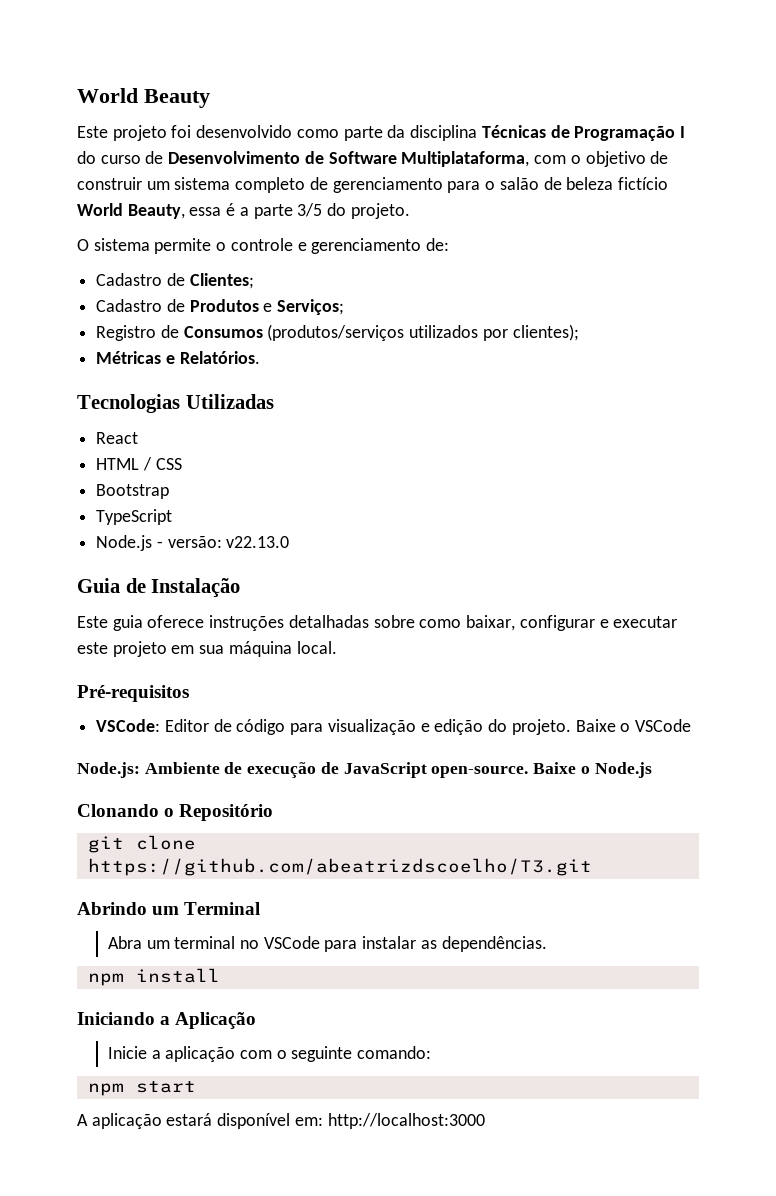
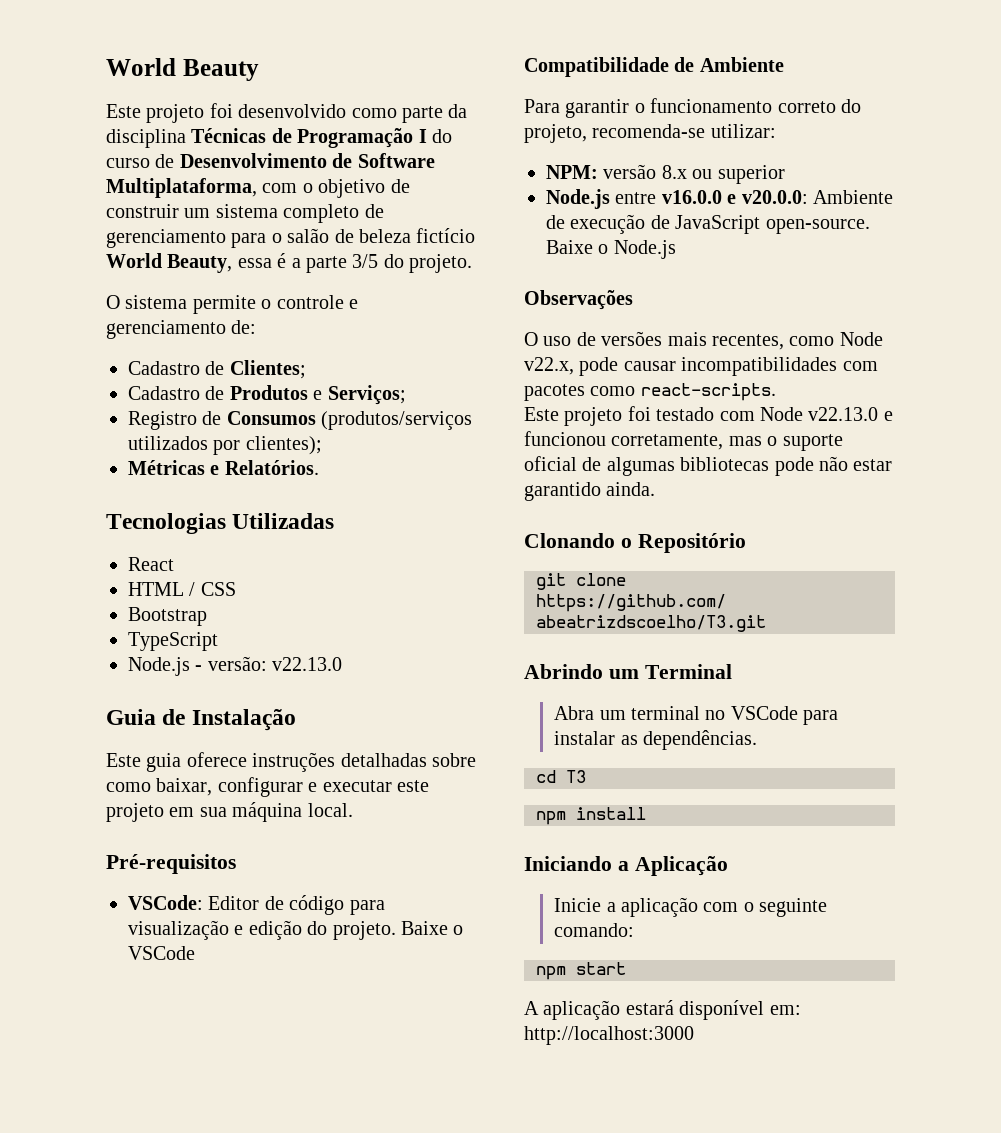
- Node.js: Ambiente de execução de JavaScript open-source.
+ Compatibilidade de Ambiente
+ Para garantir o funcionamento correto do projeto, recomenda-se utilizar:
+ NPM: versão 8.x ou superior
+ Node.js entre v16.0.0 e v20.0.0: Ambiente de execução de JavaScript open-source.
+ Observações
+ O uso de versões mais recentes, como Node v22.x, pode causar incompatibilidades com pacotes como react-scripts.
+ Este projeto foi testado com Node v22.13.0 e funcionou corretamente, mas o suporte oficial de algumas bibliotecas pode não estar garantido ainda.
+ cd T3

